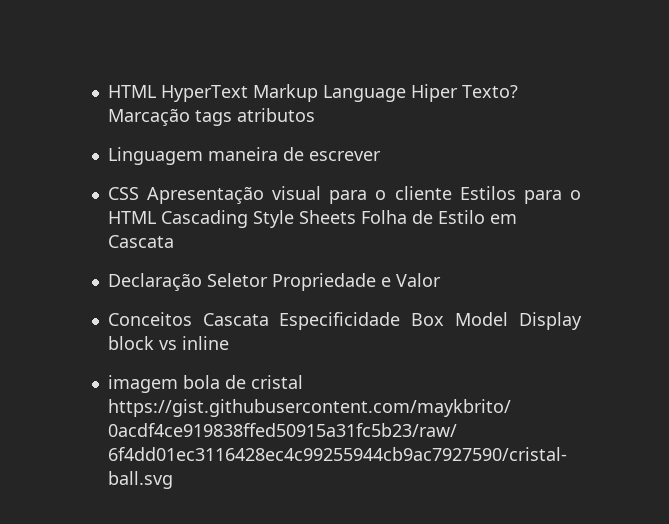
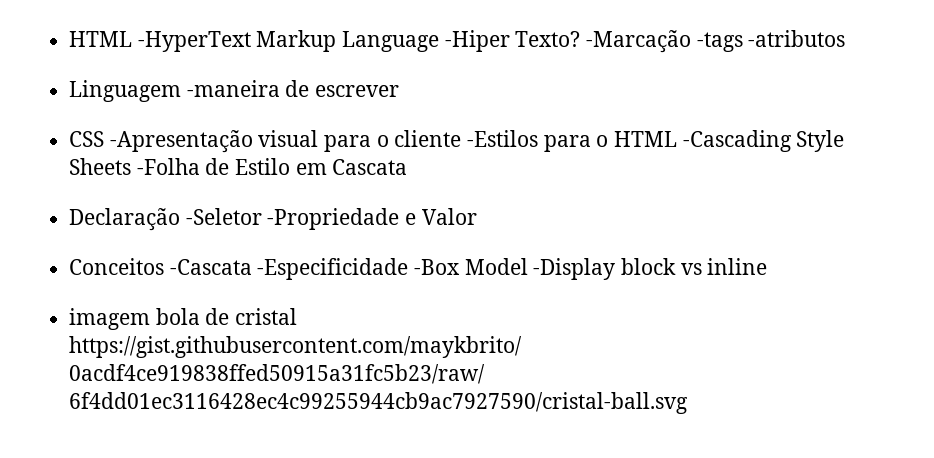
- HTML HyperText Markup Language Hiper Texto? Marcação tags atributos
+ HTML -HyperText Markup Language -Hiper Texto? -Marcação -tags -atributos
- Linguagem maneira de escrever
+ Linguagem -maneira de escrever
- CSS Apresentação visual para o cliente Estilos para o HTML Cascading Style Sheets Folha de Estilo em Cascata
+ CSS -Apresentação visual para o cliente -Estilos para o HTML -Cascading Style Sheets -Folha de Estilo em Cascata
- Declaração Seletor Propriedade e Valor
+ Declaração -Seletor -Propriedade e Valor
- Conceitos Cascata Especificidade Box Model Display block vs inline
+ Conceitos -Cascata -Especificidade -Box Model -Display block vs inline

